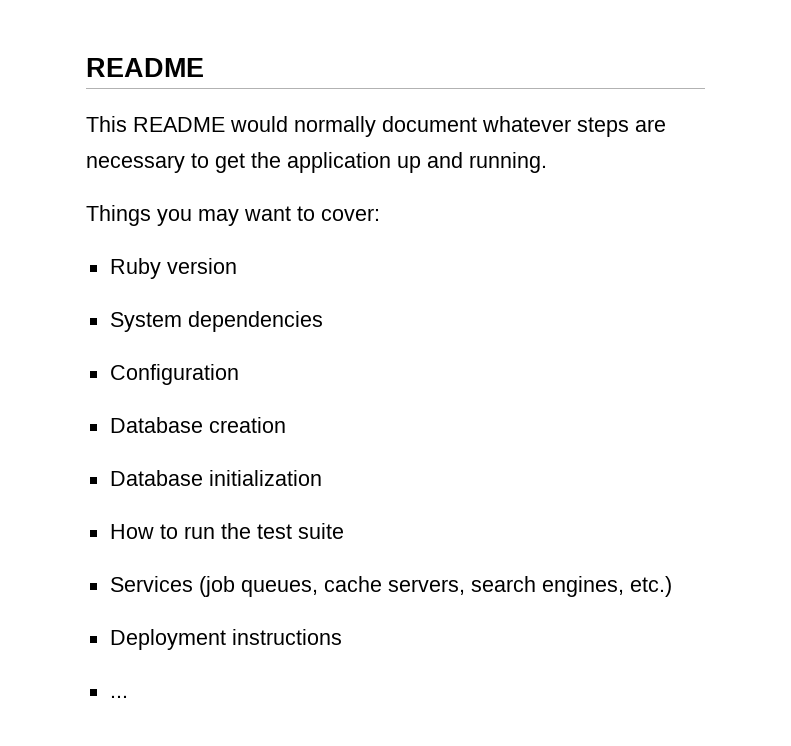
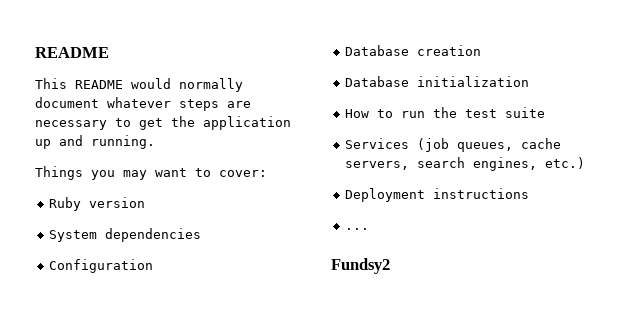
+ Fundsy2

